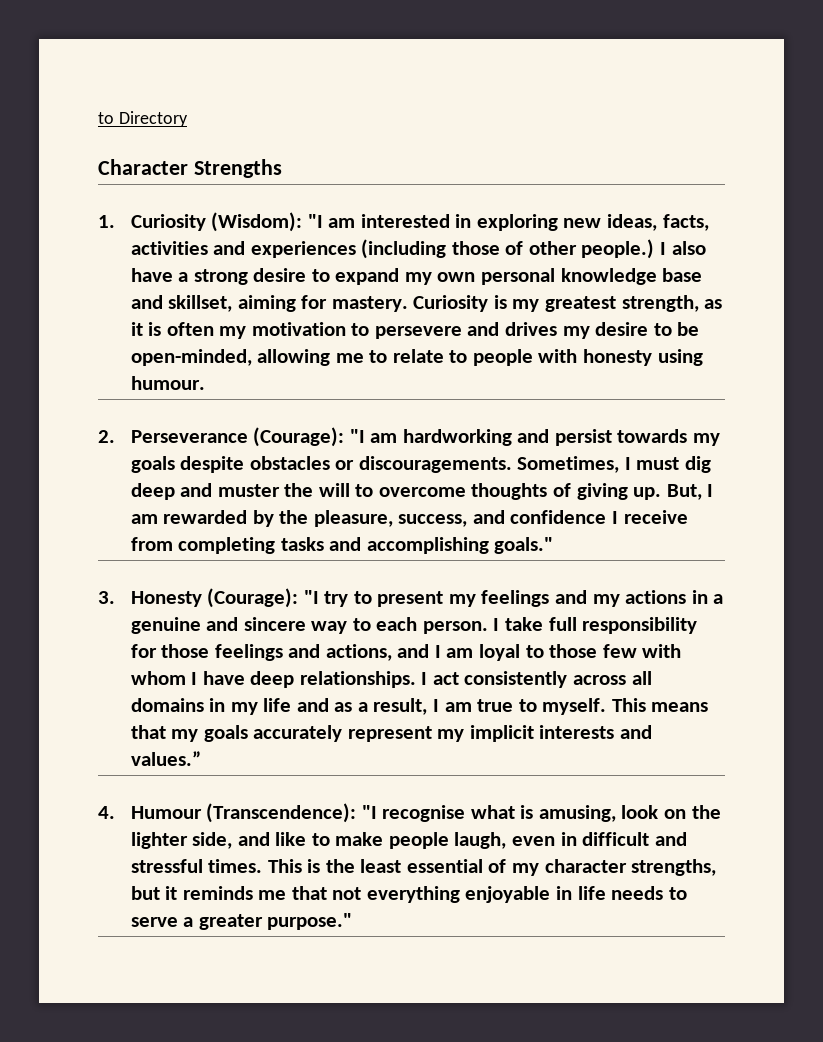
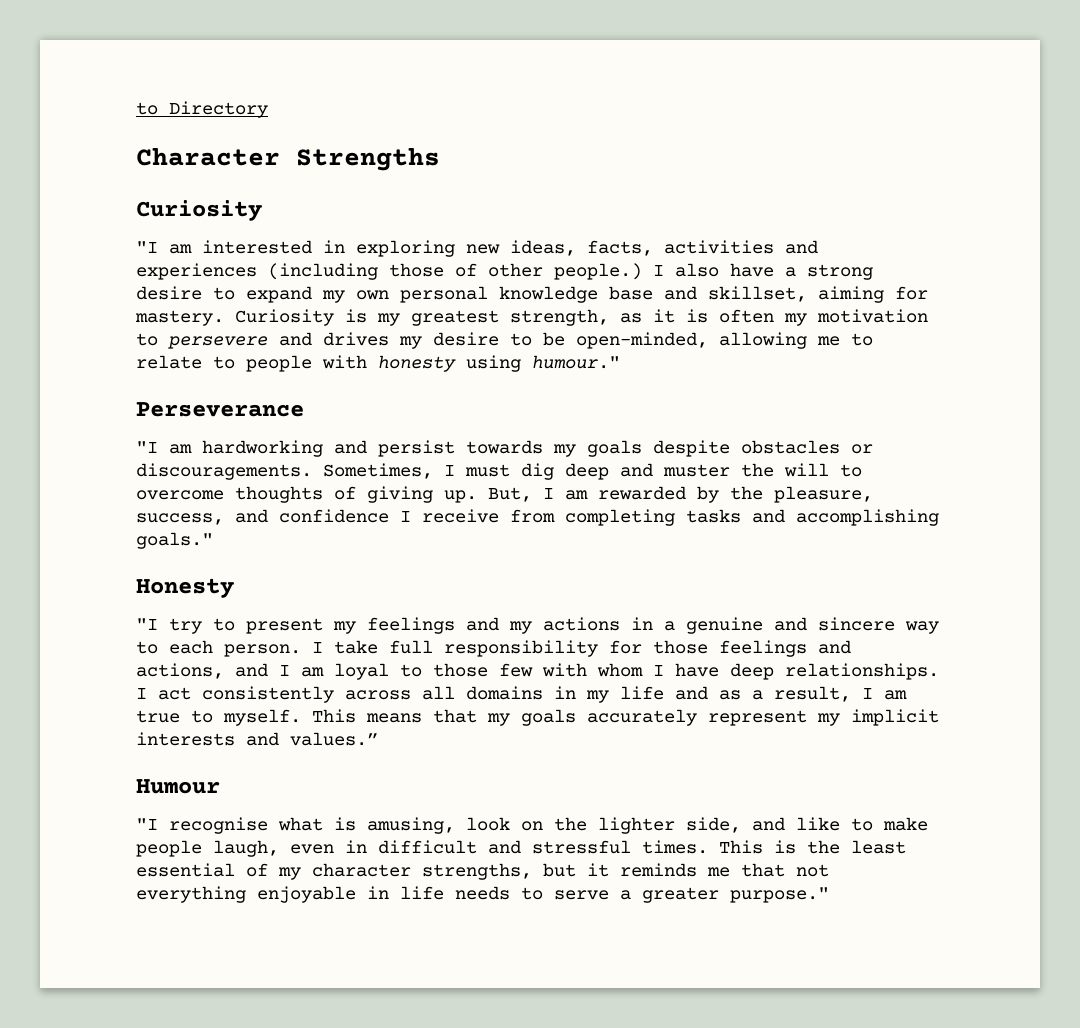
  Character Strengths
- 1. Curiosity (Wisdom): "I am interested in exploring new ideas, facts, activities and experiences (including those of other people.)
+ Curiosity
+ "I am interested in exploring new ideas, facts, activities and experiences (including those of other people.)
- Curiosity is my greatest strength, as it is often my motivation to persevere and drives my desire to be open-minded, allowing me to relate to people with honesty using humour.
- 2. Perseverance (Courage): "I am hardworking and persist towards my goals despite obstacles or discouragements.
+ Curiosity is my greatest strength, as it is often my motivation to persevere and drives my desire to be open-minded, allowing me to relate to people with honesty using humour."
+ Perseverance
+ "I am hardworking and persist towards my goals despite obstacles or discouragements.
- 3. Honesty (Courage): "I try to present my feelings and my actions in a genuine and sincere way to each person.
+ Honesty
+ "I try to present my feelings and my actions in a genuine and sincere way to each person.
- 4. Humour (Transcendence): "I recognise what is amusing, look on the lighter side, and like to make people laugh, even in difficult and stressful times.
+ Humour
+ "I recognise what is amusing, look on the lighter side, and like to make people laugh, even in difficult and stressful times.

